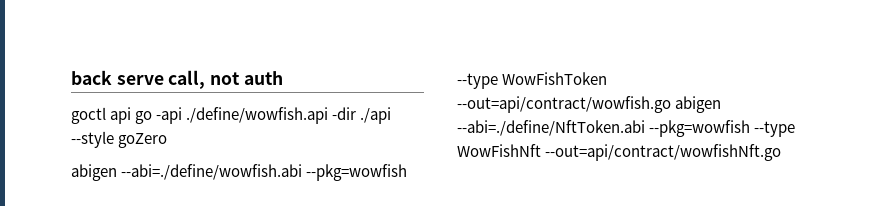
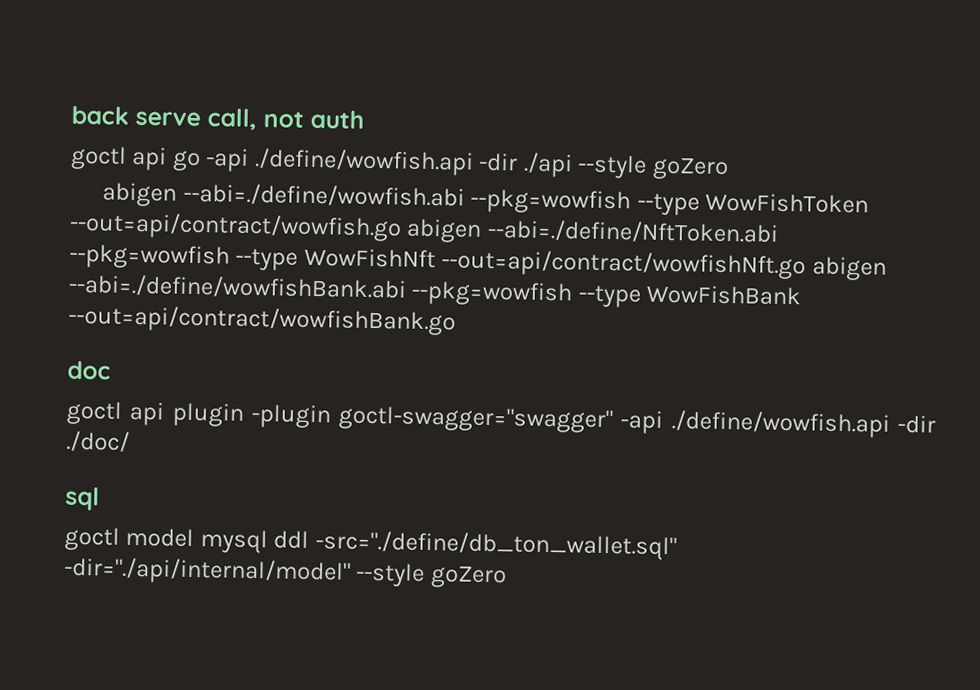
- abigen --abi=./define/wowfish.abi --pkg=wowfish --type WowFishToken --out=api/contract/wowfish.go abigen --abi=./define/NftToken.abi --pkg=wowfish --type WowFishNft --out=api/contract/wowfishNft.go
+ abigen --abi=./define/wowfish.abi --pkg=wowfish --type WowFishToken --out=api/contract/wowfish.go abigen --abi=./define/NftToken.abi --pkg=wowfish --type WowFishNft --out=api/contract/wowfishNft.go abigen --abi=./define/wowfishBank.abi --pkg=wowfish --type WowFishBank --out=api/contract/wowfishBank.go
+ doc
+ goctl api plugin -plugin goctl-swagger="swagger" -api ./define/wowfish.api -dir ./doc/
+ sql
+ goctl model mysql ddl -src="./define/db_ton_wallet.sql" -dir="./api/internal/model" --style goZero

